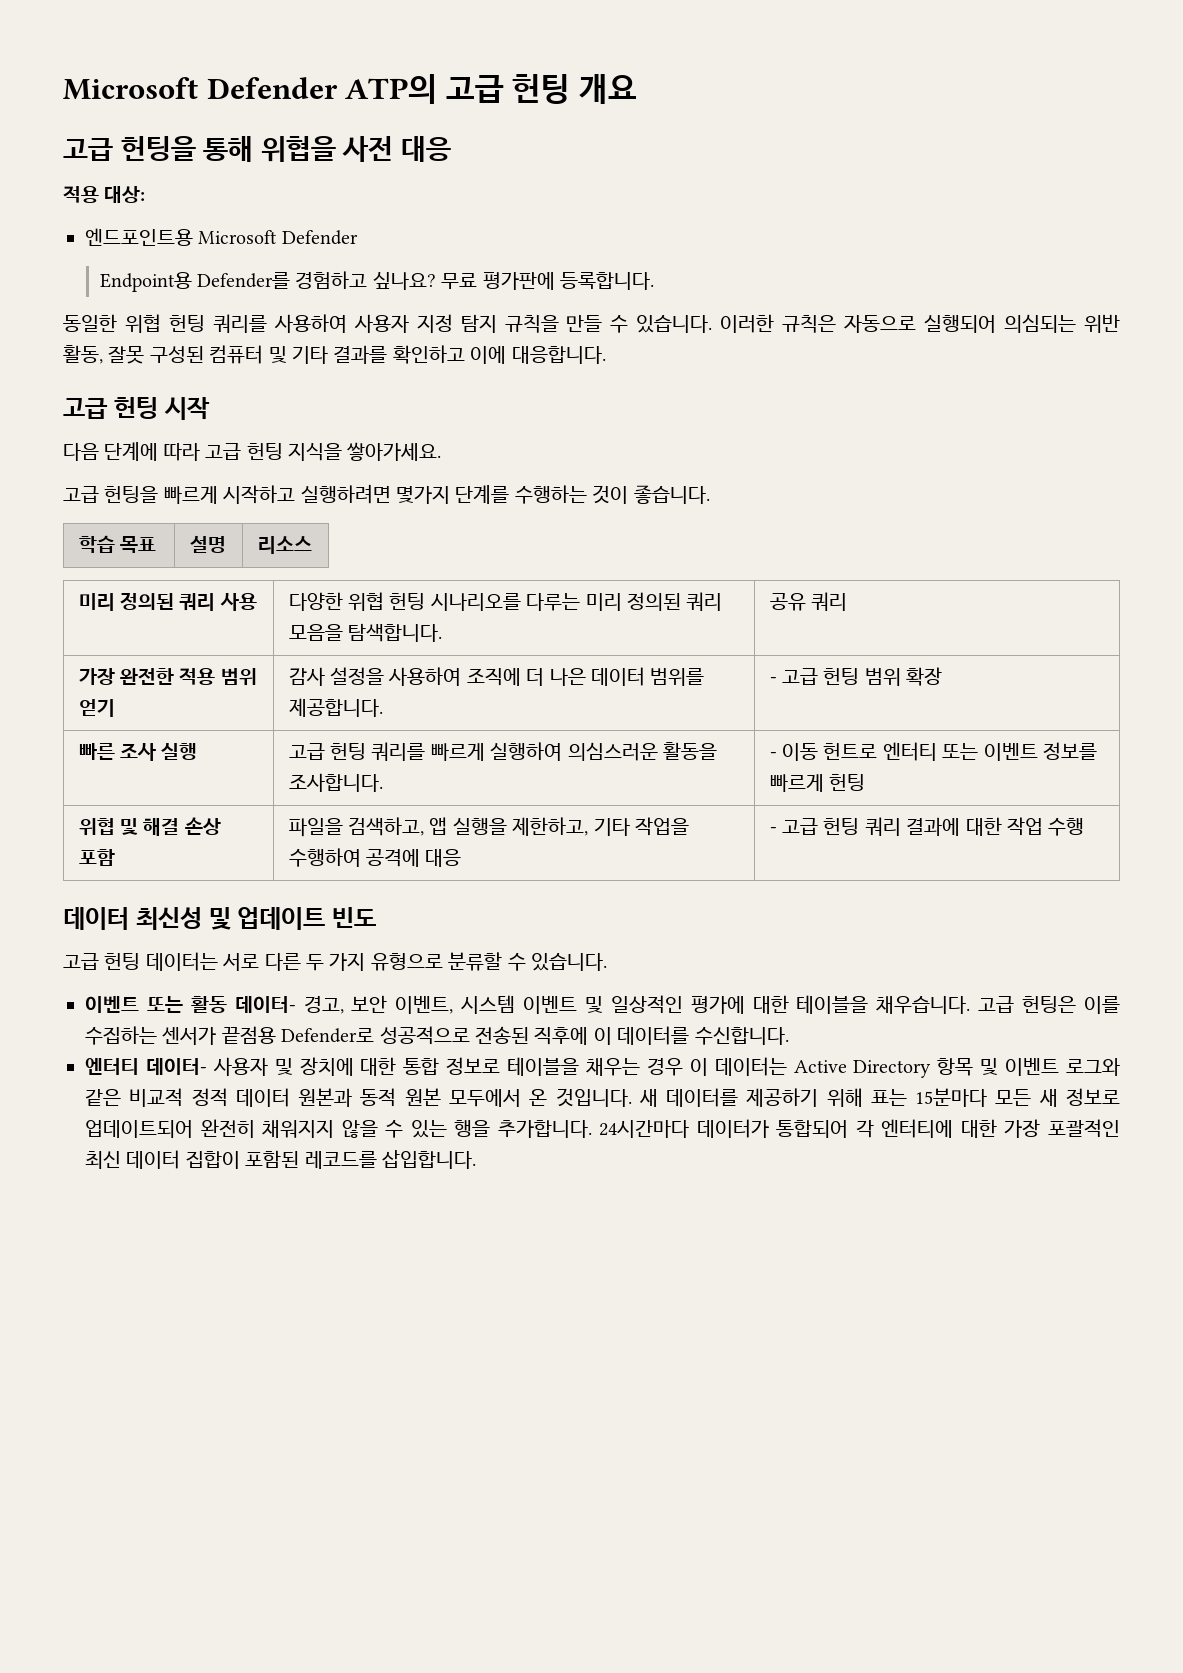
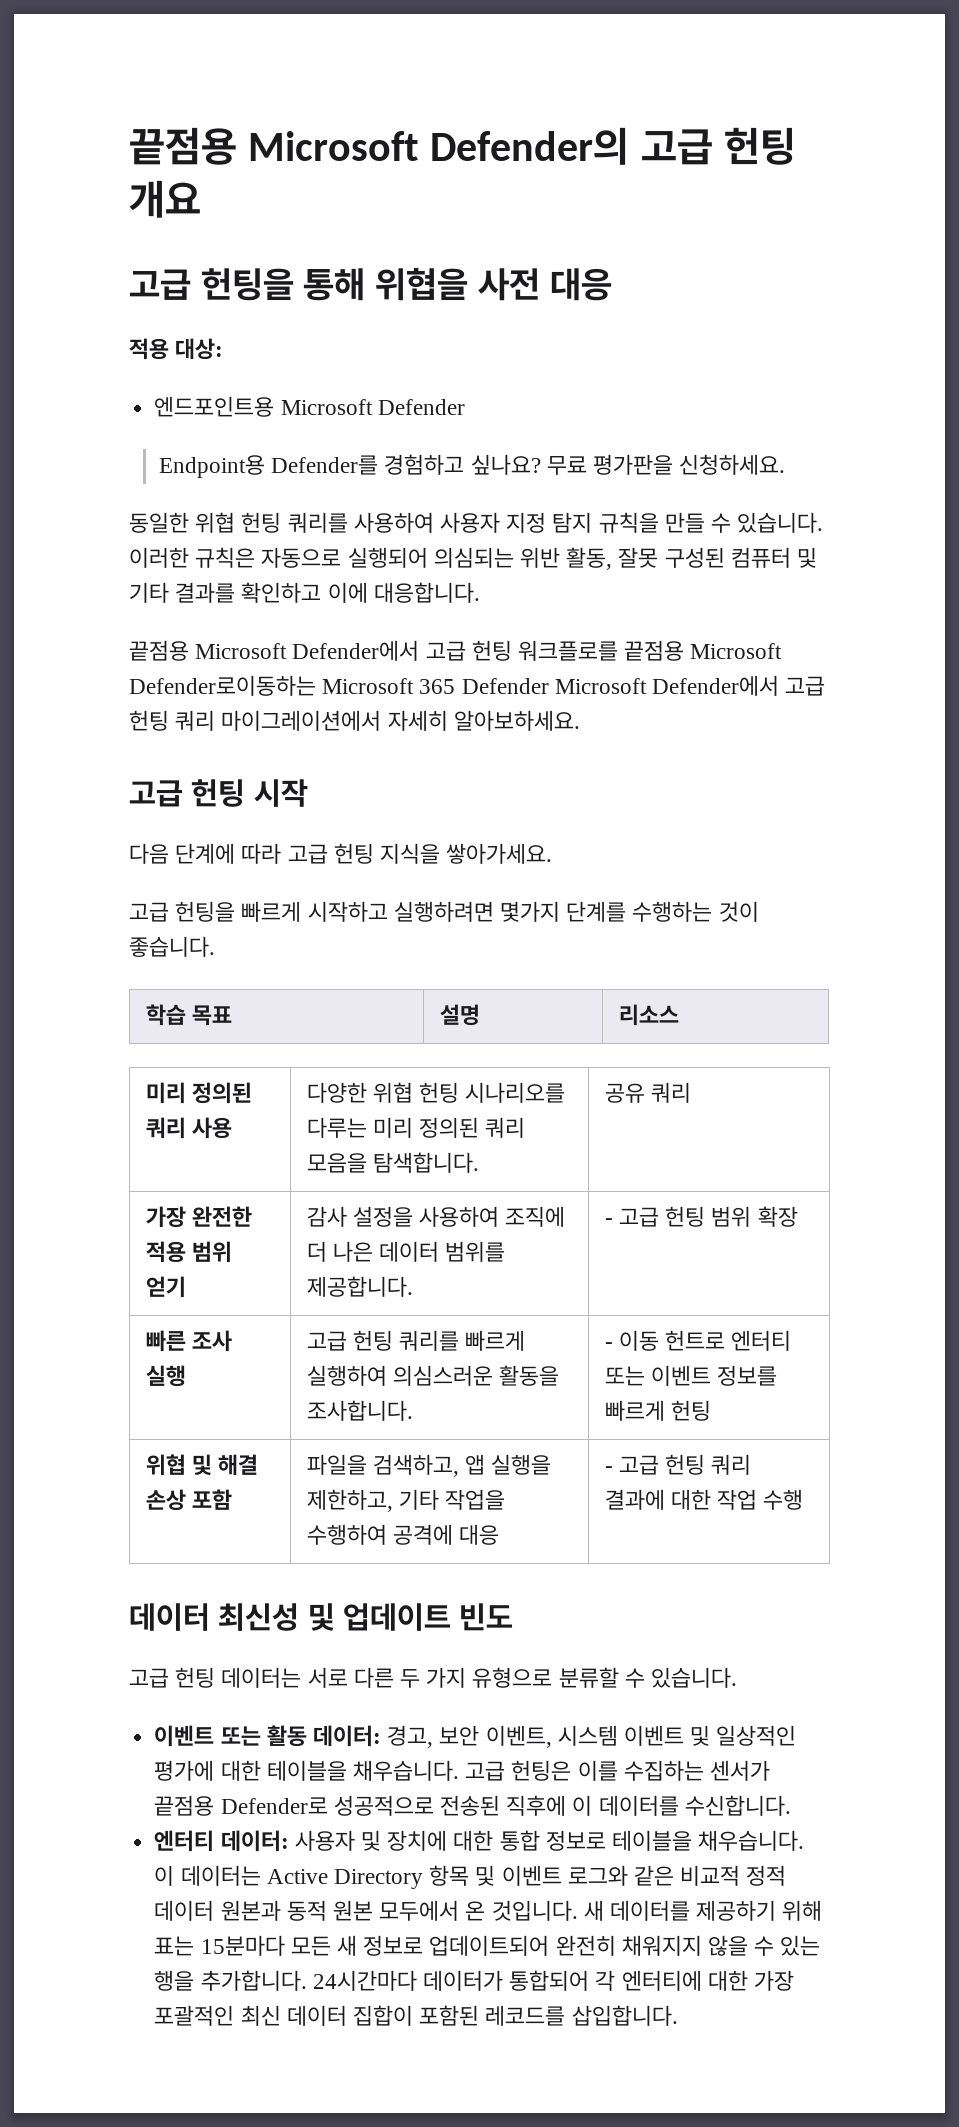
- Microsoft Defender ATP의 고급 헌팅 개요
+ 끝점용 Microsoft Defender의 고급 헌팅 개요
- 무료 평가판에 등록합니다.
+ 무료 평가판을 신청하세요.
+ 끝점용 Microsoft Defender에서 고급 헌팅 워크플로를 끝점용 Microsoft Defender로이동하는 Microsoft 365 Defender Microsoft Defender에서 고급 헌팅 쿼리 마이그레이션에서 자세히 알아보하세요.
- 이벤트 또는 활동 데이터- 경고, 보안 이벤트, 시스템 이벤트 및 일상적인 평가에 대한 테이블을 채우습니다.
+ 이벤트 또는 활동 데이터: 경고, 보안 이벤트, 시스템 이벤트 및 일상적인 평가에 대한 테이블을 채우습니다.
- 엔터티 데이터- 사용자 및 장치에 대한 통합 정보로 테이블을 채우는 경우 이 데이터는 Active Directory 항목 및 이벤트 로그와 같은 비교적 정적 데이터 원본과 동적 원본 모두에서 온 것입니다.
+ 엔터티 데이터: 사용자 및 장치에 대한 통합 정보로 테이블을 채우습니다. 이 데이터는 Active Directory 항목 및 이벤트 로그와 같은 비교적 정적 데이터 원본과 동적 원본 모두에서 온 것입니다.

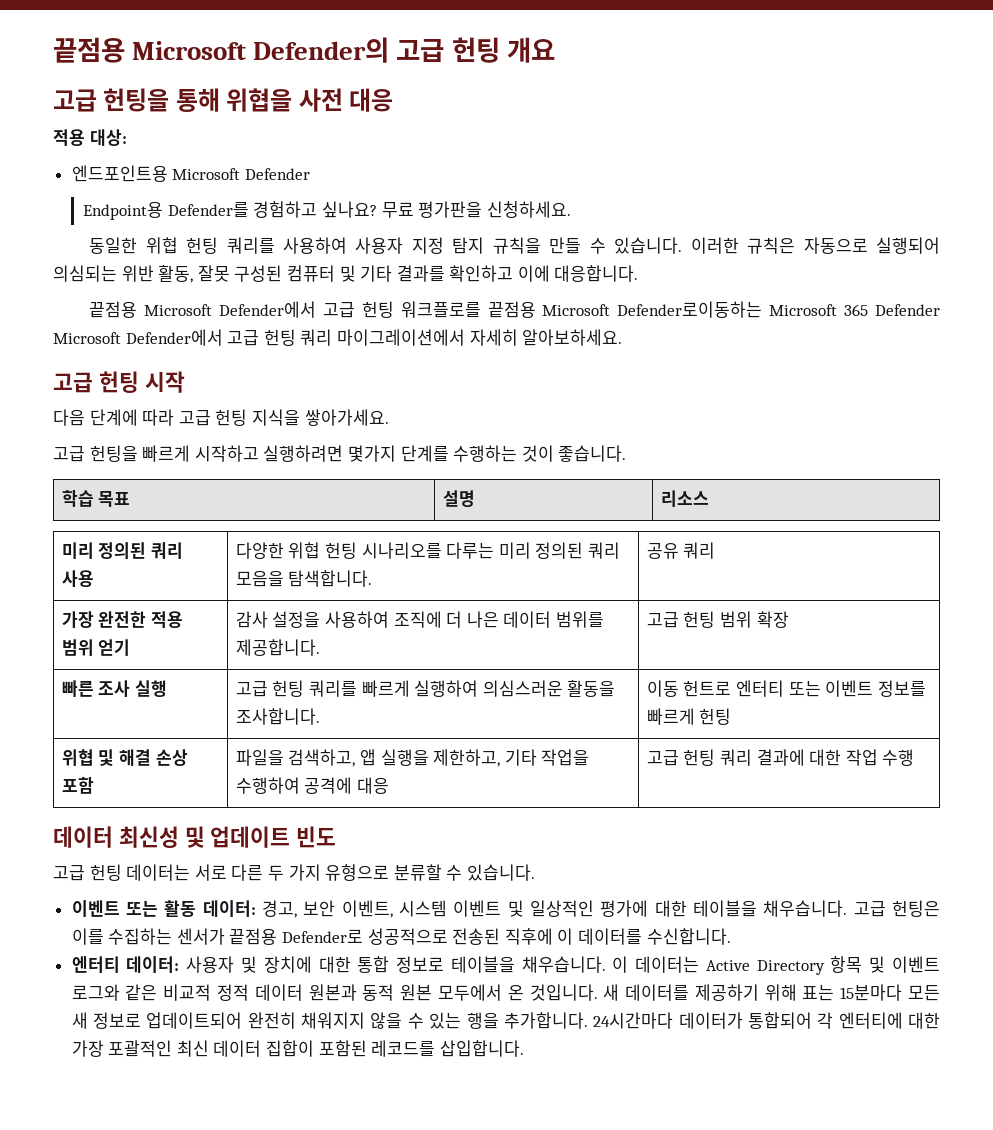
- 가장 완전한 적용 범위 얻기 | 감사 설정을 사용하여 조직에 더 나은 데이터 범위를 제공합니다. | - 고급 헌팅 범위 확장
+ 가장 완전한 적용 범위 얻기 | 감사 설정을 사용하여 조직에 더 나은 데이터 범위를 제공합니다. | 고급 헌팅 범위 확장
- 빠른 조사 실행 | 고급 헌팅 쿼리를 빠르게 실행하여 의심스러운 활동을 조사합니다. | - 이동 헌트로 엔터티 또는 이벤트 정보를 빠르게 헌팅
+ 빠른 조사 실행 | 고급 헌팅 쿼리를 빠르게 실행하여 의심스러운 활동을 조사합니다. | 이동 헌트로 엔터티 또는 이벤트 정보를 빠르게 헌팅
- 위협 및 해결 손상 포함 | 파일을 검색하고, 앱 실행을 제한하고, 기타 작업을 수행하여 공격에 대응 | - 고급 헌팅 쿼리 결과에 대한 작업 수행
+ 위협 및 해결 손상 포함 | 파일을 검색하고, 앱 실행을 제한하고, 기타 작업을 수행하여 공격에 대응 | 고급 헌팅 쿼리 결과에 대한 작업 수행

